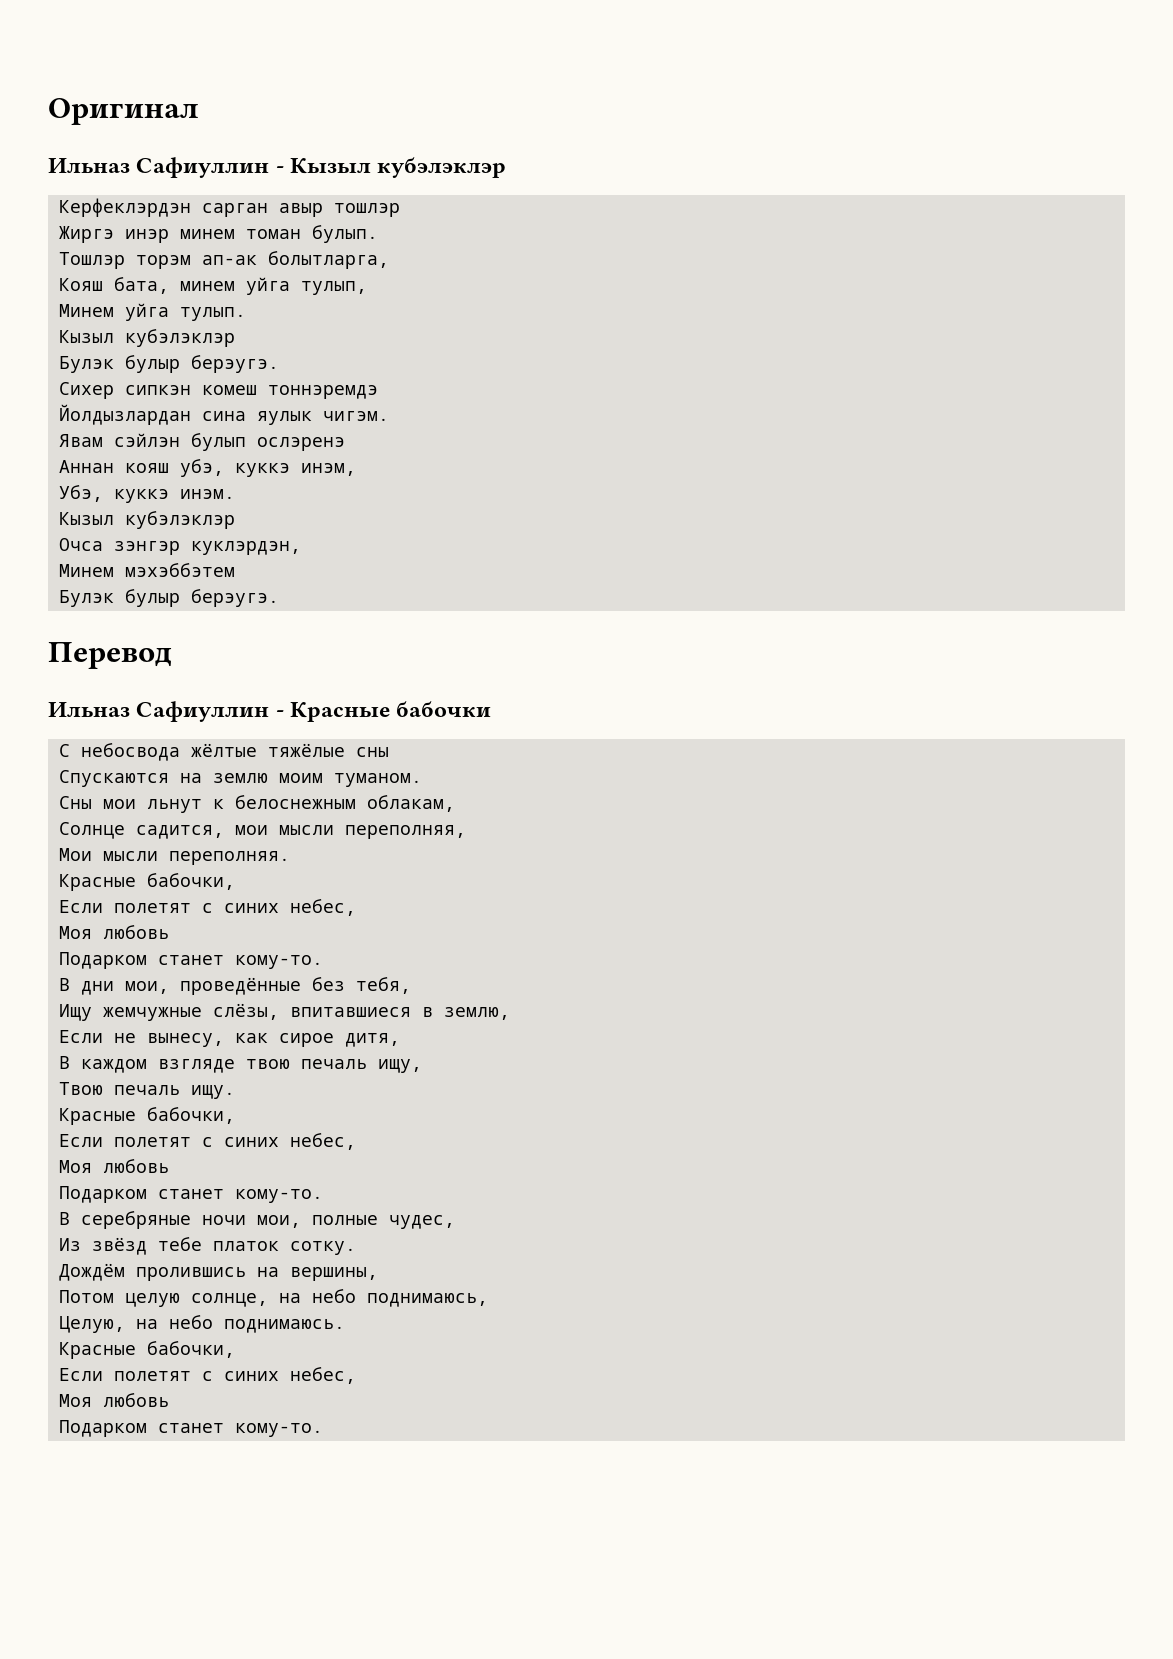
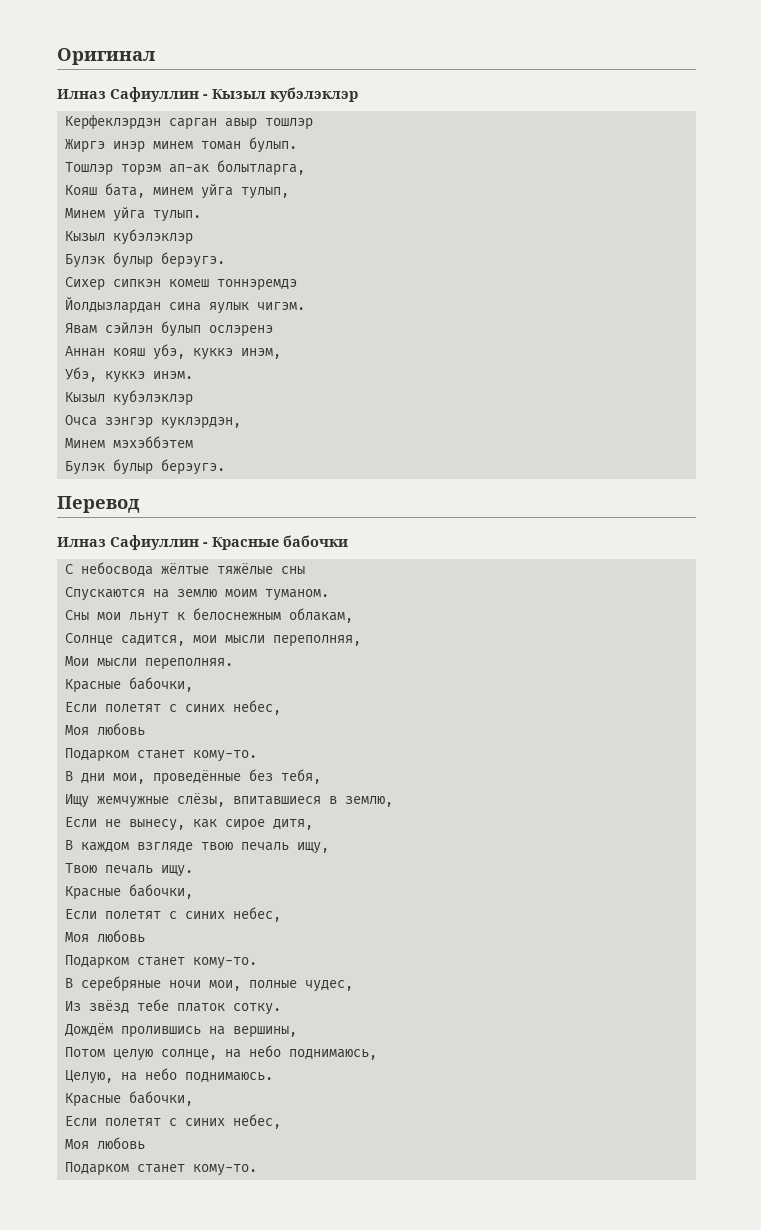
- Ильназ Сафиуллин - Кызыл кубэлэклэр
+ Илназ Сафиуллин - Кызыл кубэлэклэр
- Ильназ Сафиуллин - Красные бабочки
+ Илназ Сафиуллин - Красные бабочки

